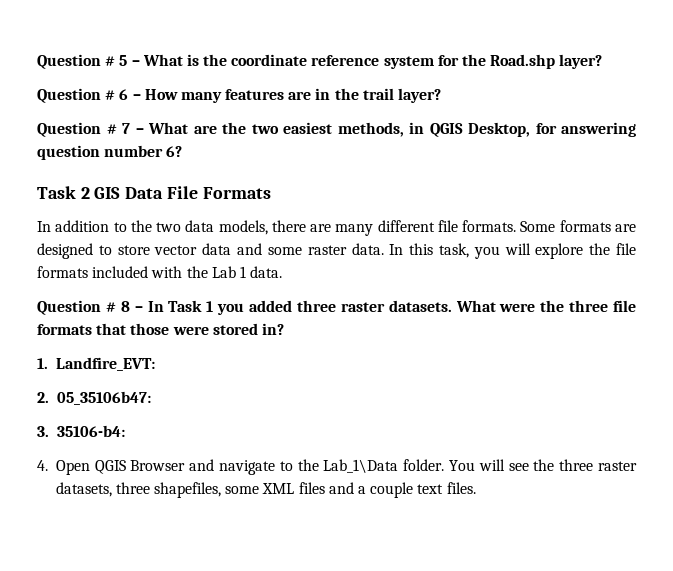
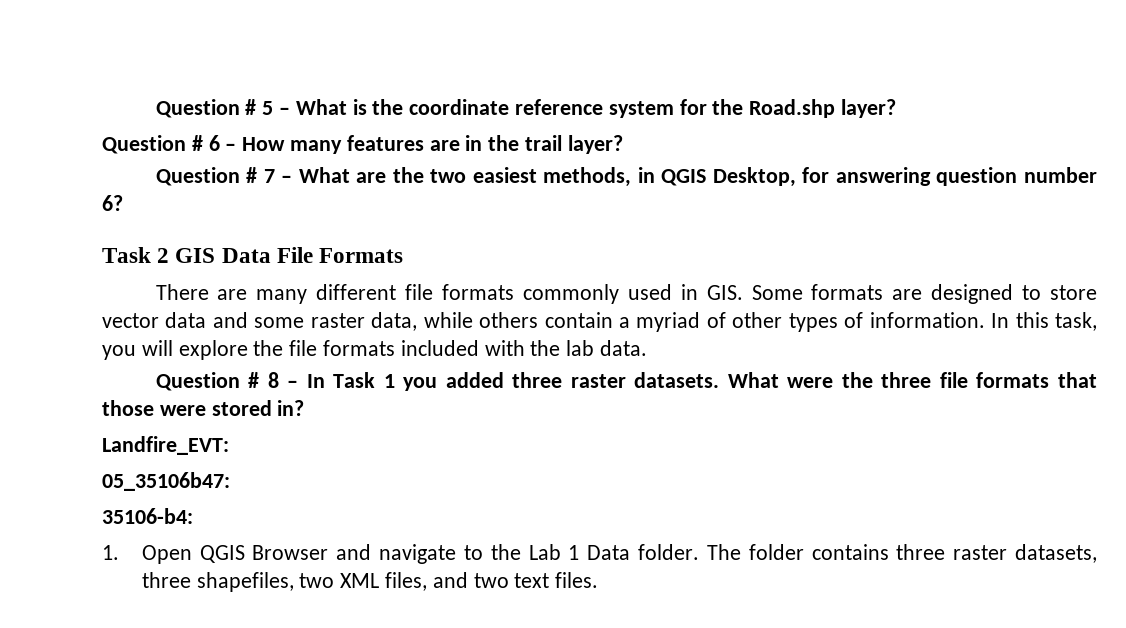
- In addition to the two data models, there are many different file formats. Some formats are designed to store vector data and some raster data.
+ There are many different file formats commonly used in GIS. Some formats are designed to store vector data and some raster data, while others contain a myriad of other types of information.
- In this task, you will explore the file formats included with the Lab 1 data.
+ In this task, you will explore the file formats included with the lab data.
- 1. Landfire_EVT:
+ Landfire_EVT:
- 2. 05_35106b47:
+ 05_35106b47:
- 3. 35106-b4:
+ 35106-b4:
- 4. Open QGIS Browser and navigate to the Lab_1\Data folder. You will see the three raster datasets, three shapefiles, some XML files and a couple text files.
+ 1. Open QGIS Browser and navigate to the Lab 1 Data folder. The folder contains three raster datasets, three shapefiles, two XML files, and two text files.

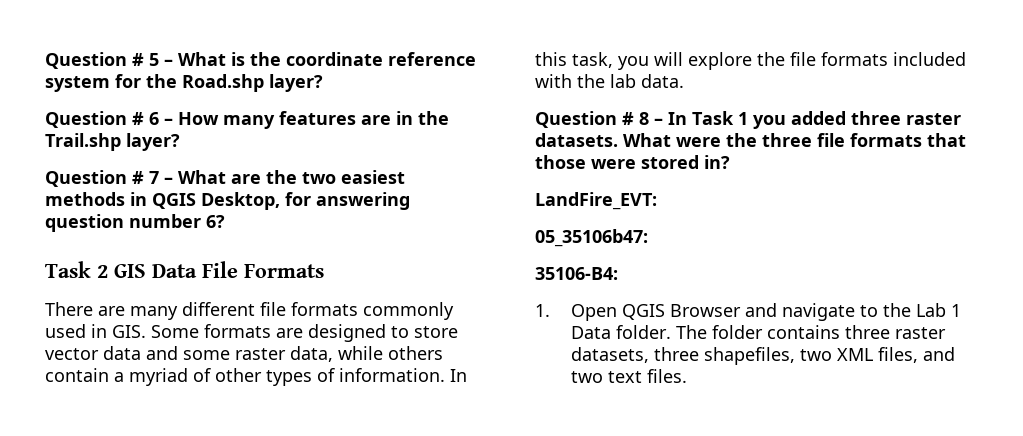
- Question # 6 – How many features are in the trail layer?
+ Question # 6 – How many features are in the Trail.shp layer?
- Question # 7 – What are the two easiest methods, in QGIS Desktop, for answering question number 6?
+ Question # 7 – What are the two easiest methods in QGIS Desktop, for answering question number 6?
- Landfire_EVT:
+ LandFire_EVT:
- 35106-b4:
+ 35106-B4:

